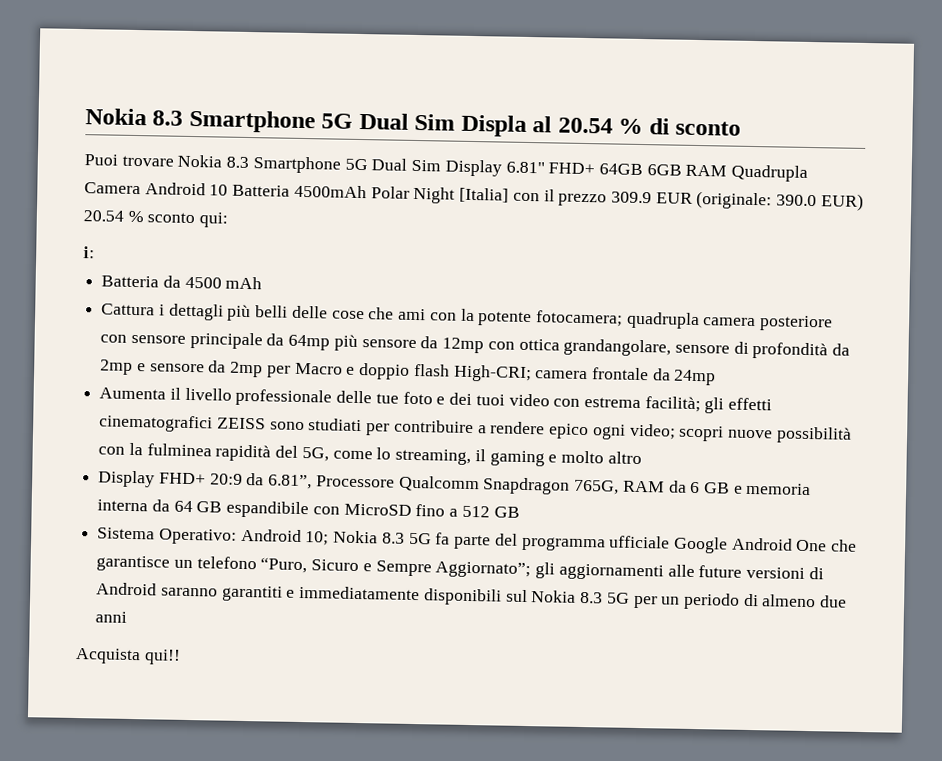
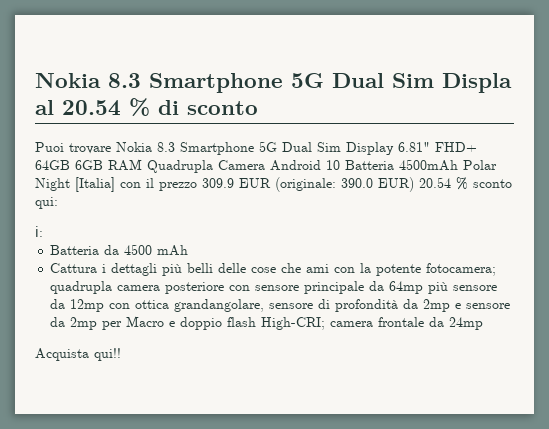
- Aumenta il livello professionale delle tue foto e dei tuoi video con estrema facilità; gli effetti cinematografici ZEISS sono studiati per contribuire a rendere epico ogni video; scopri nuove possibilità con la fulminea rapidità del 5G, come lo streaming, il gaming e molto altro
- Display FHD+ 20:9 da 6.81”, Processore Qualcomm Snapdragon 765G, RAM da 6 GB e memoria interna da 64 GB espandibile con MicroSD fino a 512 GB
- Sistema Operativo: Android 10; Nokia 8.3 5G fa parte del programma ufficiale Google Android One che garantisce un telefono “Puro, Sicuro e Sempre Aggiornato”; gli aggiornamenti alle future versioni di Android saranno garantiti e immediatamente disponibili sul Nokia 8.3 5G per un periodo di almeno due anni

